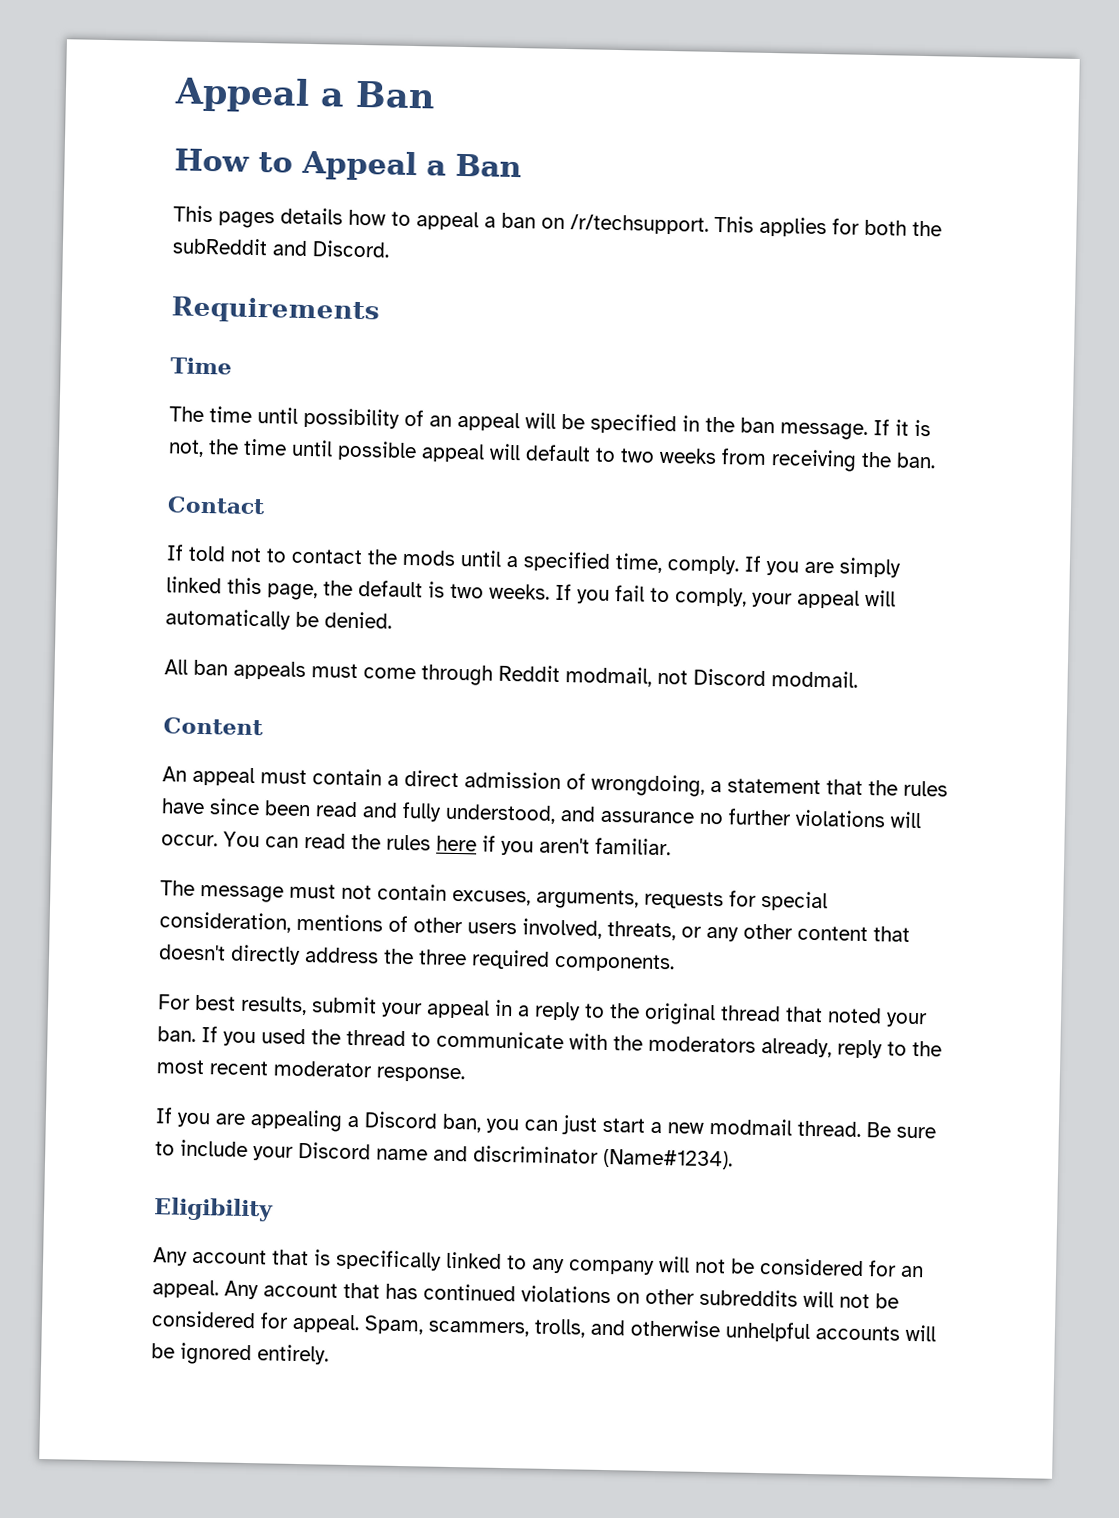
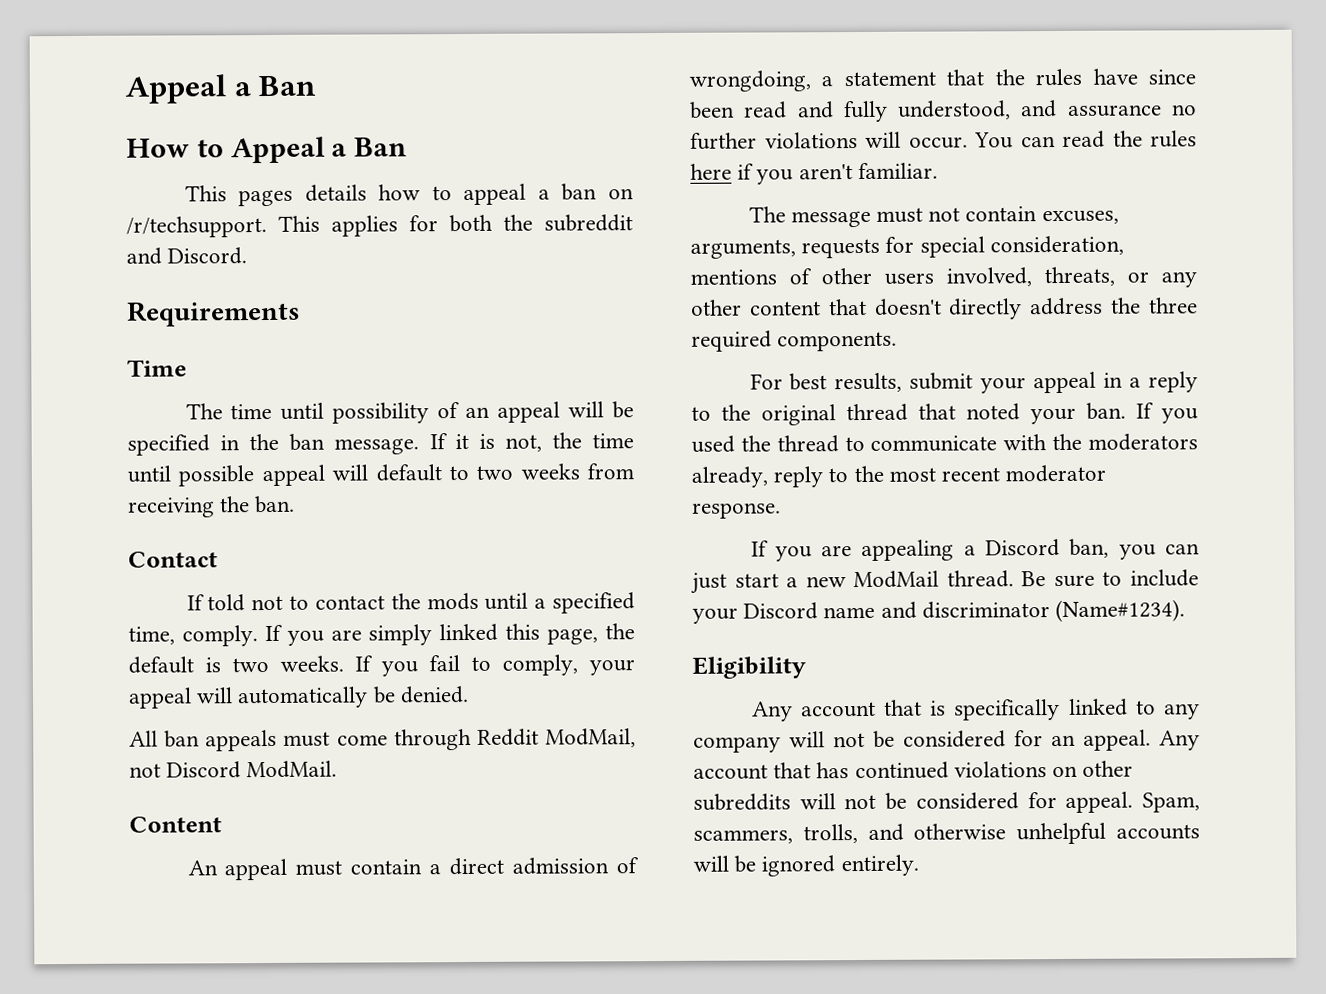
- This applies for both the subReddit and Discord.
+ This applies for both the subreddit and Discord.
- All ban appeals must come through Reddit modmail, not Discord modmail.
+ All ban appeals must come through Reddit ModMail, not Discord ModMail.
- If you are appealing a Discord ban, you can just start a new modmail thread.
+ If you are appealing a Discord ban, you can just start a new ModMail thread.

